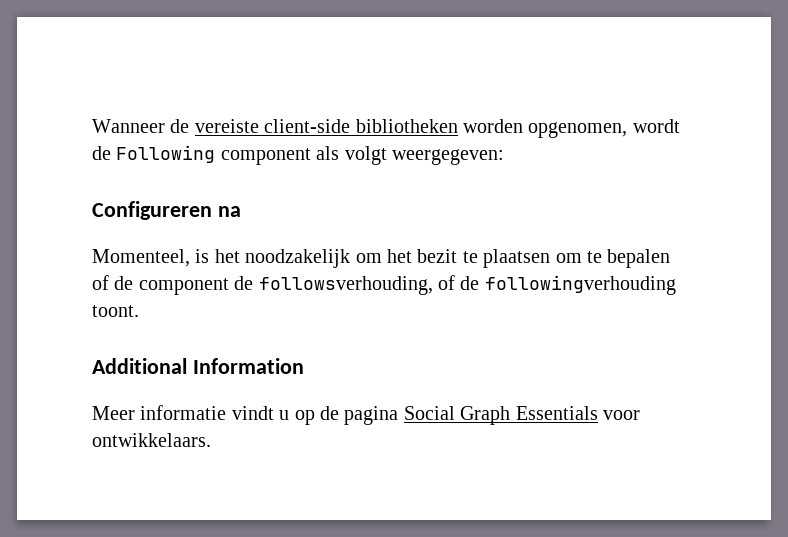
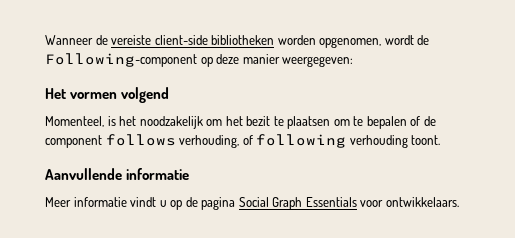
- Wanneer de vereiste client-side bibliotheken worden opgenomen, wordt de Following component als volgt weergegeven:
- Configureren na
+ Wanneer de vereiste client-side bibliotheken worden opgenomen, wordt de Following-component op deze manier weergegeven:
+ Het vormen volgend
- Momenteel, is het noodzakelijk om het bezit te plaatsen om te bepalen of de component de followsverhouding, of de followingverhouding toont.
+ Momenteel, is het noodzakelijk om het bezit te plaatsen om te bepalen of de component follows verhouding, of following verhouding toont.
- Additional Information
+ Aanvullende informatie

